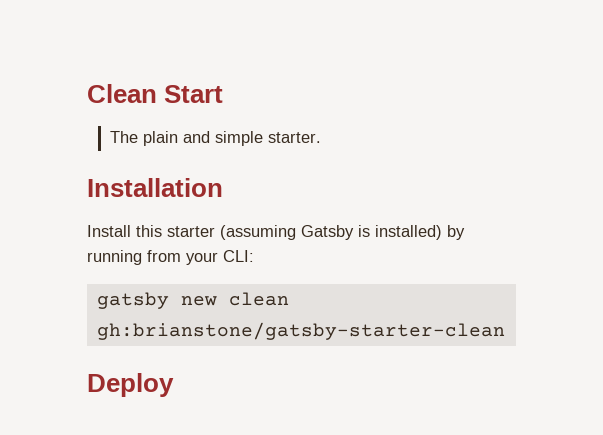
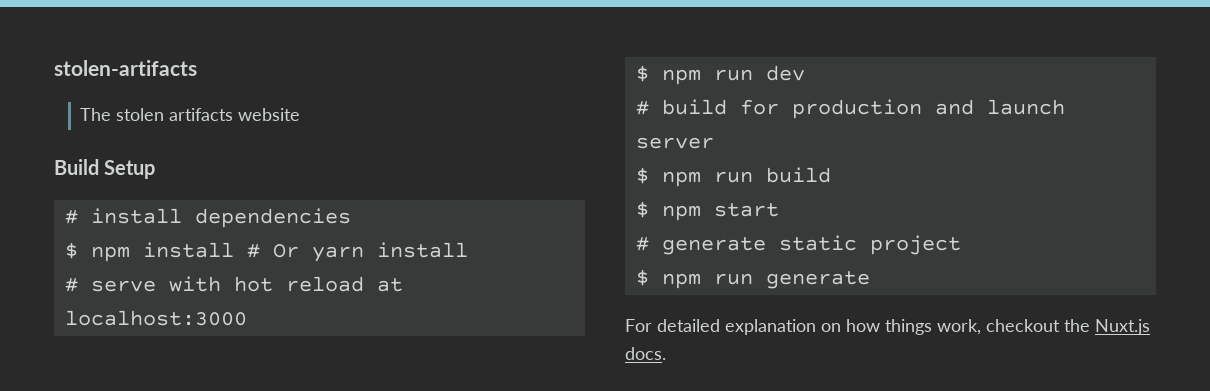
- Clean Start
+ stolen-artifacts
- The plain and simple starter.
- Installation
- Install this starter (assuming Gatsby is installed) by running from your CLI:
- gatsby new clean gh:brianstone/gatsby-starter-clean
- Deploy
+ The stolen artifacts website
+ Build Setup
+ # install dependencies
+ $ npm install # Or yarn install
+ # serve with hot reload at localhost:3000
+ $ npm run dev
+ # build for production and launch server
+ $ npm run build
+ $ npm start
+ # generate static project
+ $ npm run generate
+ For detailed explanation on how things work, checkout the Nuxt.js docs.

